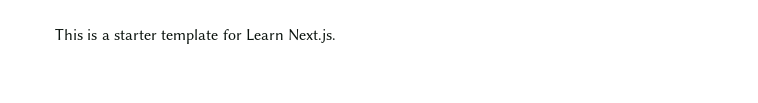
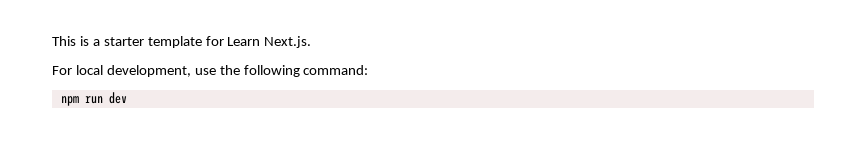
+ For local development, use the following command:
+ npm run dev

